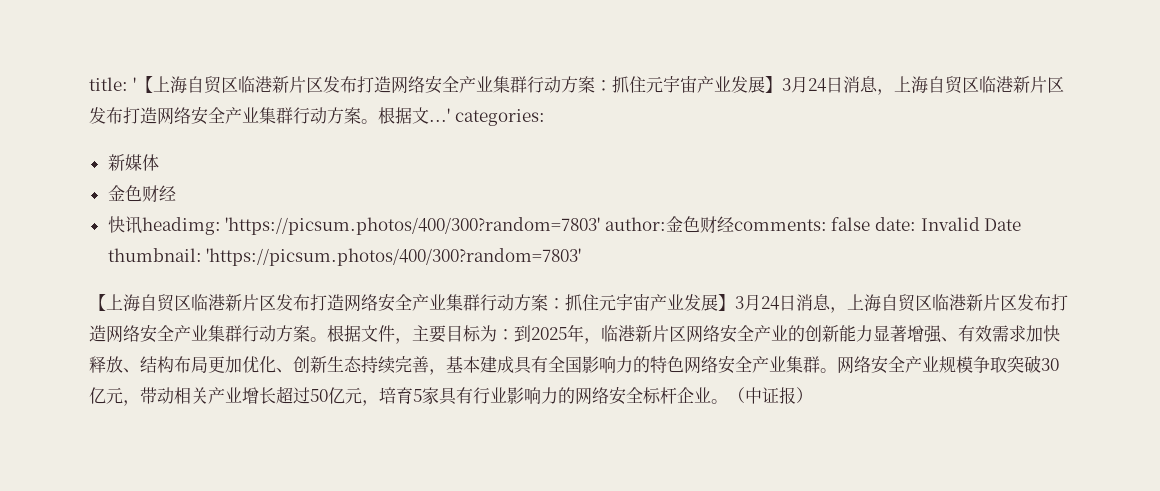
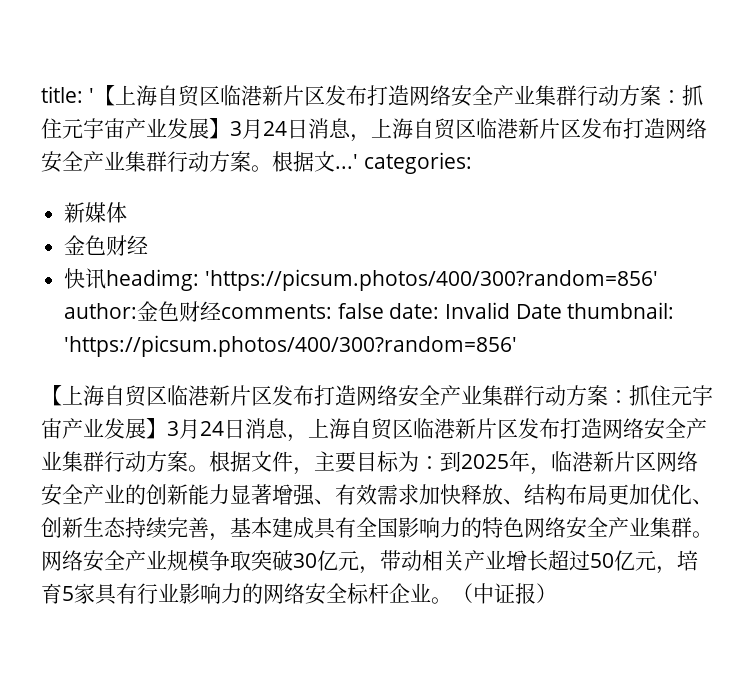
- 快讯headimg: 'https://picsum.photos/400/300?random=7803' author:金色财经comments: false date: Invalid Date thumbnail: 'https://picsum.photos/400/300?random=7803'
+ 快讯headimg: 'https://picsum.photos/400/300?random=856' author:金色财经comments: false date: Invalid Date thumbnail: 'https://picsum.photos/400/300?random=856'

